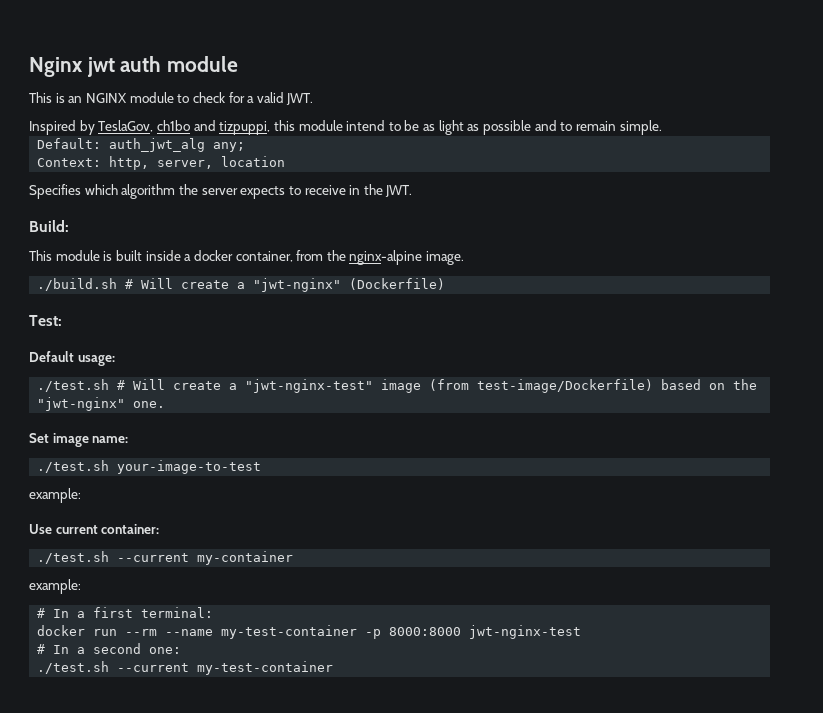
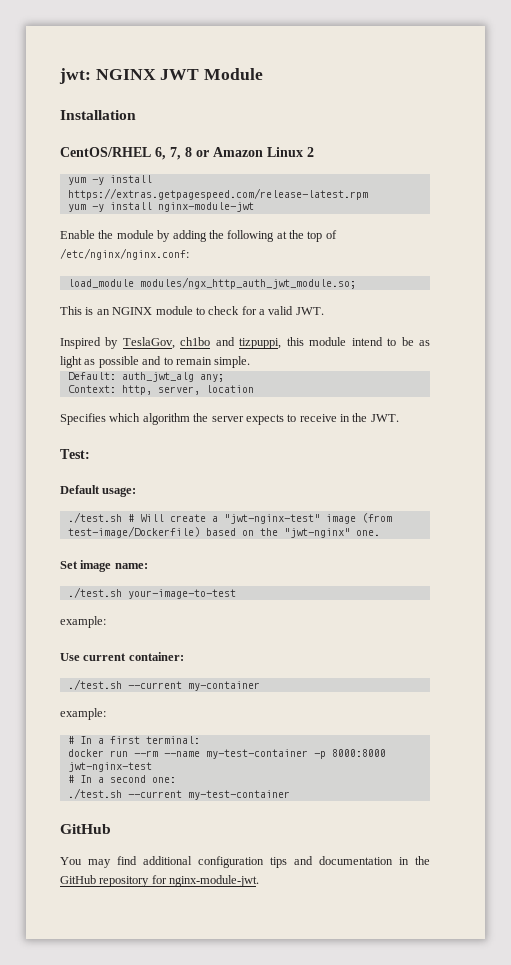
- Nginx jwt auth module
+ jwt: NGINX JWT Module
+ Installation
+ CentOS/RHEL 6, 7, 8 or Amazon Linux 2
+ yum -y install https://extras.getpagespeed.com/release-latest.rpm
+ yum -y install nginx-module-jwt
+ Enable the module by adding the following at the top of /etc/nginx/nginx.conf:
+ load_module modules/ngx_http_auth_jwt_module.so;
- Build:
- This module is built inside a docker container, from the nginx-alpine image.
- ./build.sh # Will create a "jwt-nginx" (Dockerfile)
  ./test.sh --current my-test-container
+ GitHub
+ You may find additional configuration tips and documentation in the GitHub repository for nginx-module-jwt.

